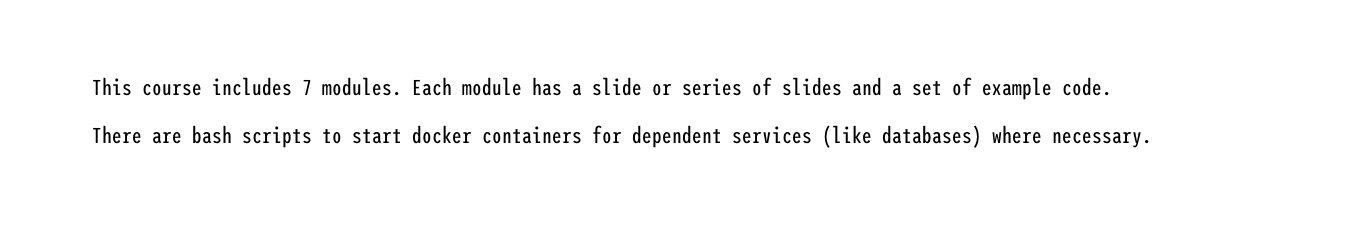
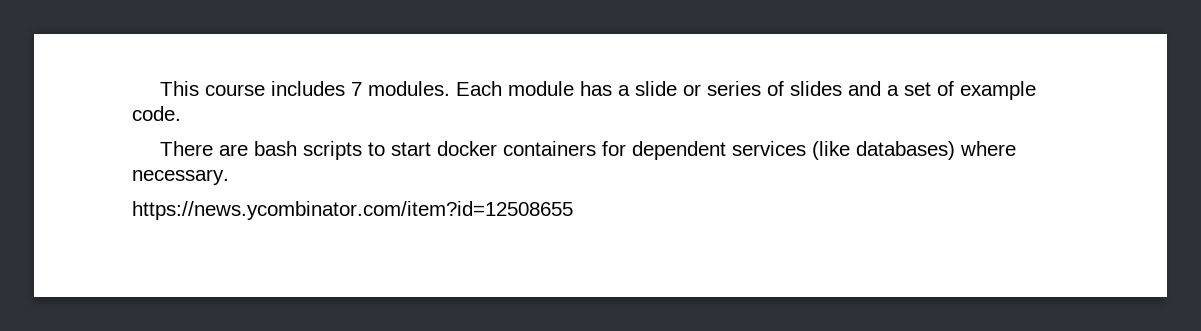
+ https://news.ycombinator.com/item?id=12508655

